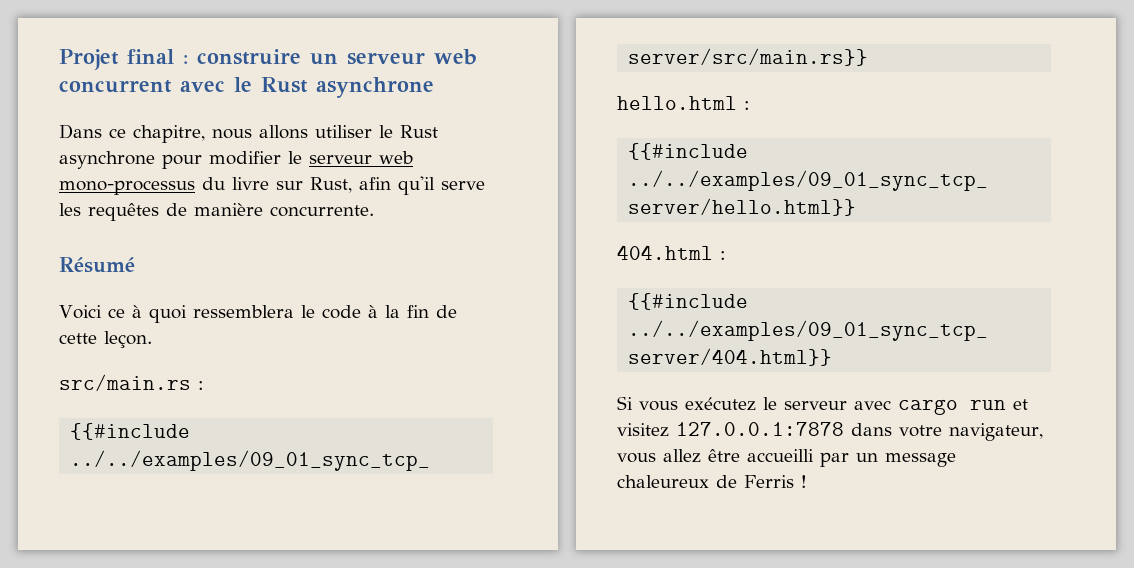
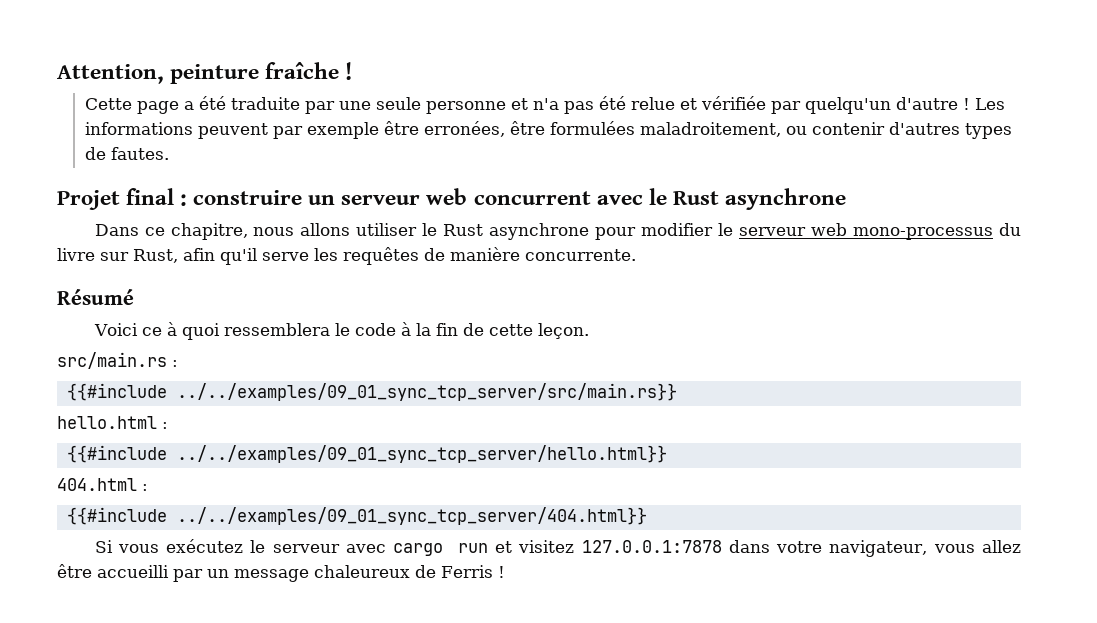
+ Attention, peinture fraîche !
+ Cette page a été traduite par une seule personne et n'a pas été relue et vérifiée par quelqu'un d'autre ! Les informations peuvent par exemple être erronées, être formulées maladroitement, ou contenir d'autres types de fautes.

